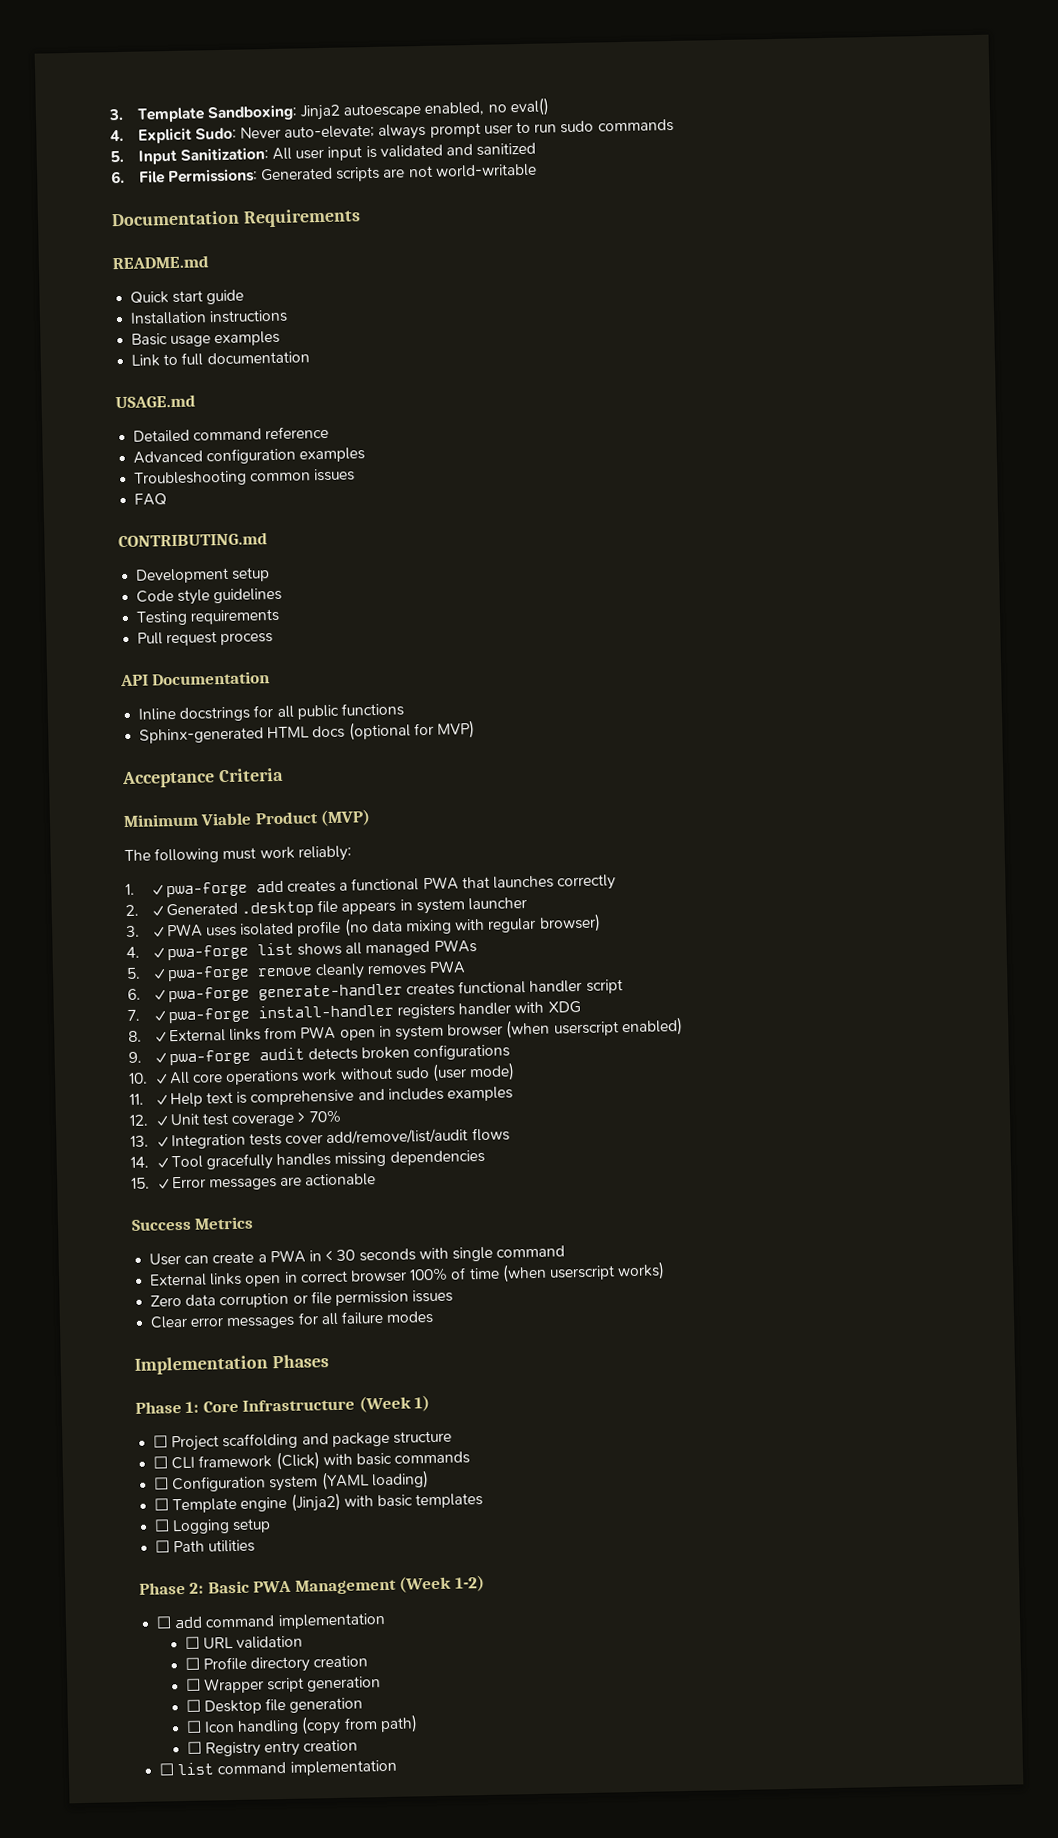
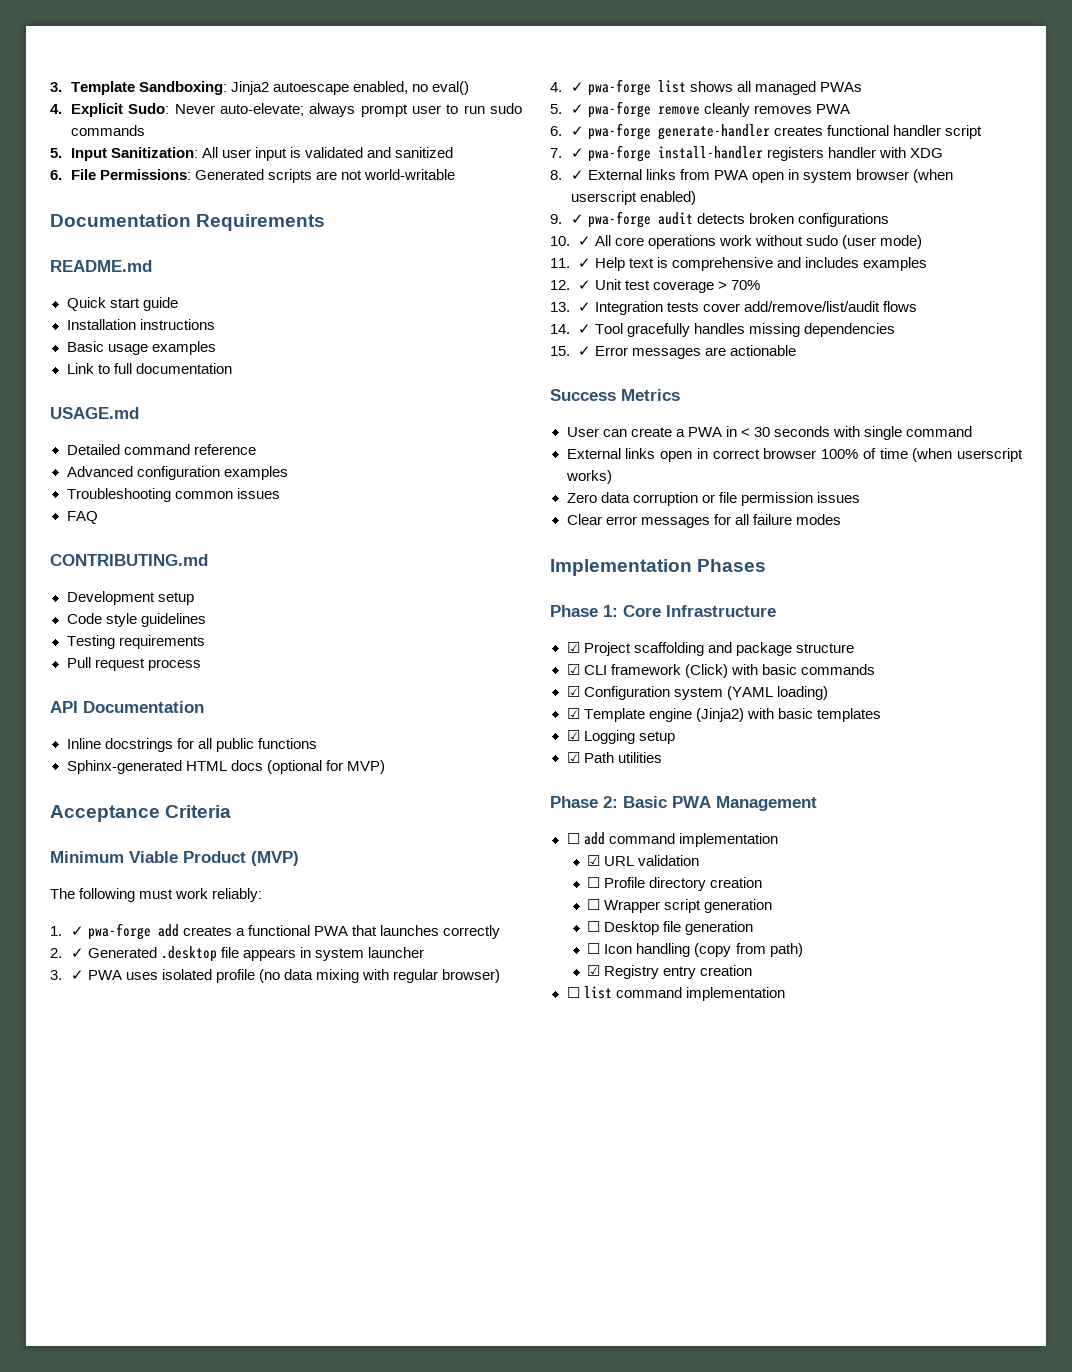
- Phase 1: Core Infrastructure (Week 1)
- ☐ Project scaffolding and package structure
+ Phase 1: Core Infrastructure
+ ☑ Project scaffolding and package structure
- ☐ CLI framework (Click) with basic commands
+ ☑ CLI framework (Click) with basic commands
- ☐ Configuration system (YAML loading)
+ ☑ Configuration system (YAML loading)
- ☐ Template engine (Jinja2) with basic templates
+ ☑ Template engine (Jinja2) with basic templates
- ☐ Logging setup
+ ☑ Logging setup
- ☐ Path utilities
+ ☑ Path utilities
- Phase 2: Basic PWA Management (Week 1-2)
+ Phase 2: Basic PWA Management
- ☐ URL validation
+ ☑ URL validation
- ☐ Registry entry creation
+ ☑ Registry entry creation

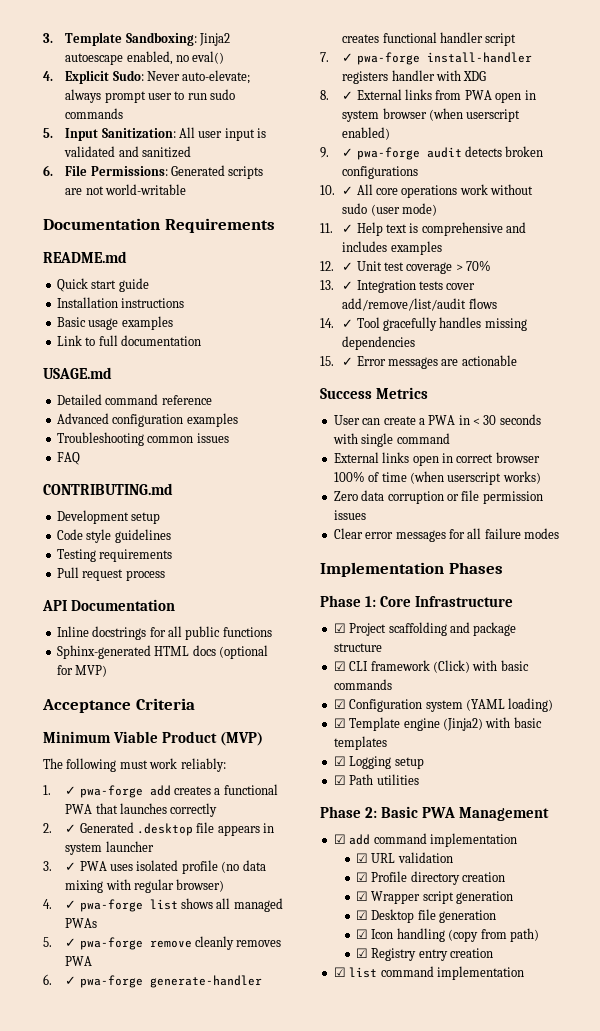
- ☐ add command implementation
+ ☑ add command implementation
- ☐ Profile directory creation
+ ☑ Profile directory creation
- ☐ Wrapper script generation
+ ☑ Wrapper script generation
- ☐ Desktop file generation
+ ☑ Desktop file generation
- ☐ Icon handling (copy from path)
+ ☑ Icon handling (copy from path)
- ☐ list command implementation
+ ☑ list command implementation

